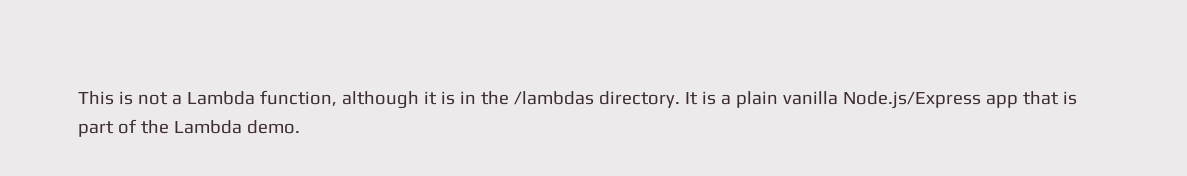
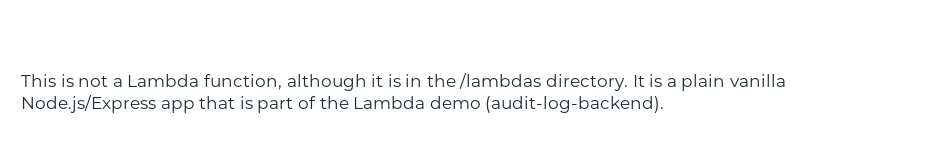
- It is a plain vanilla Node.js/Express app that is part of the Lambda demo.
+ It is a plain vanilla Node.js/Express app that is part of the Lambda demo (audit-log-backend).

